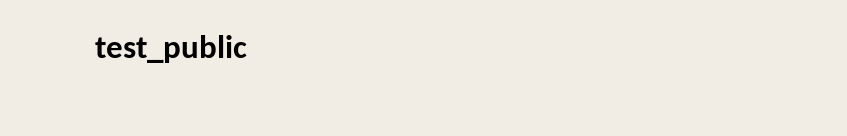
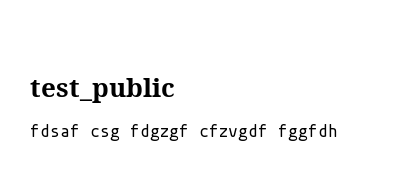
+ fdsaf csg fdgzgf cfzvgdf fggfdh

